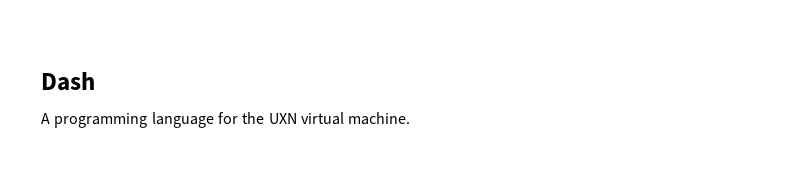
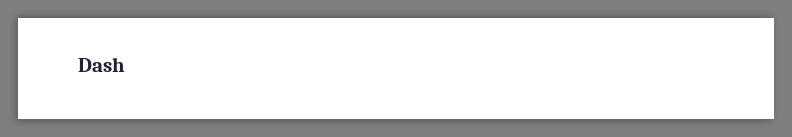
- A programming language for the UXN virtual machine.

